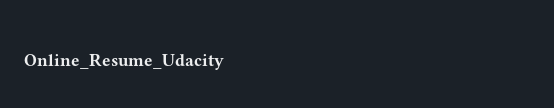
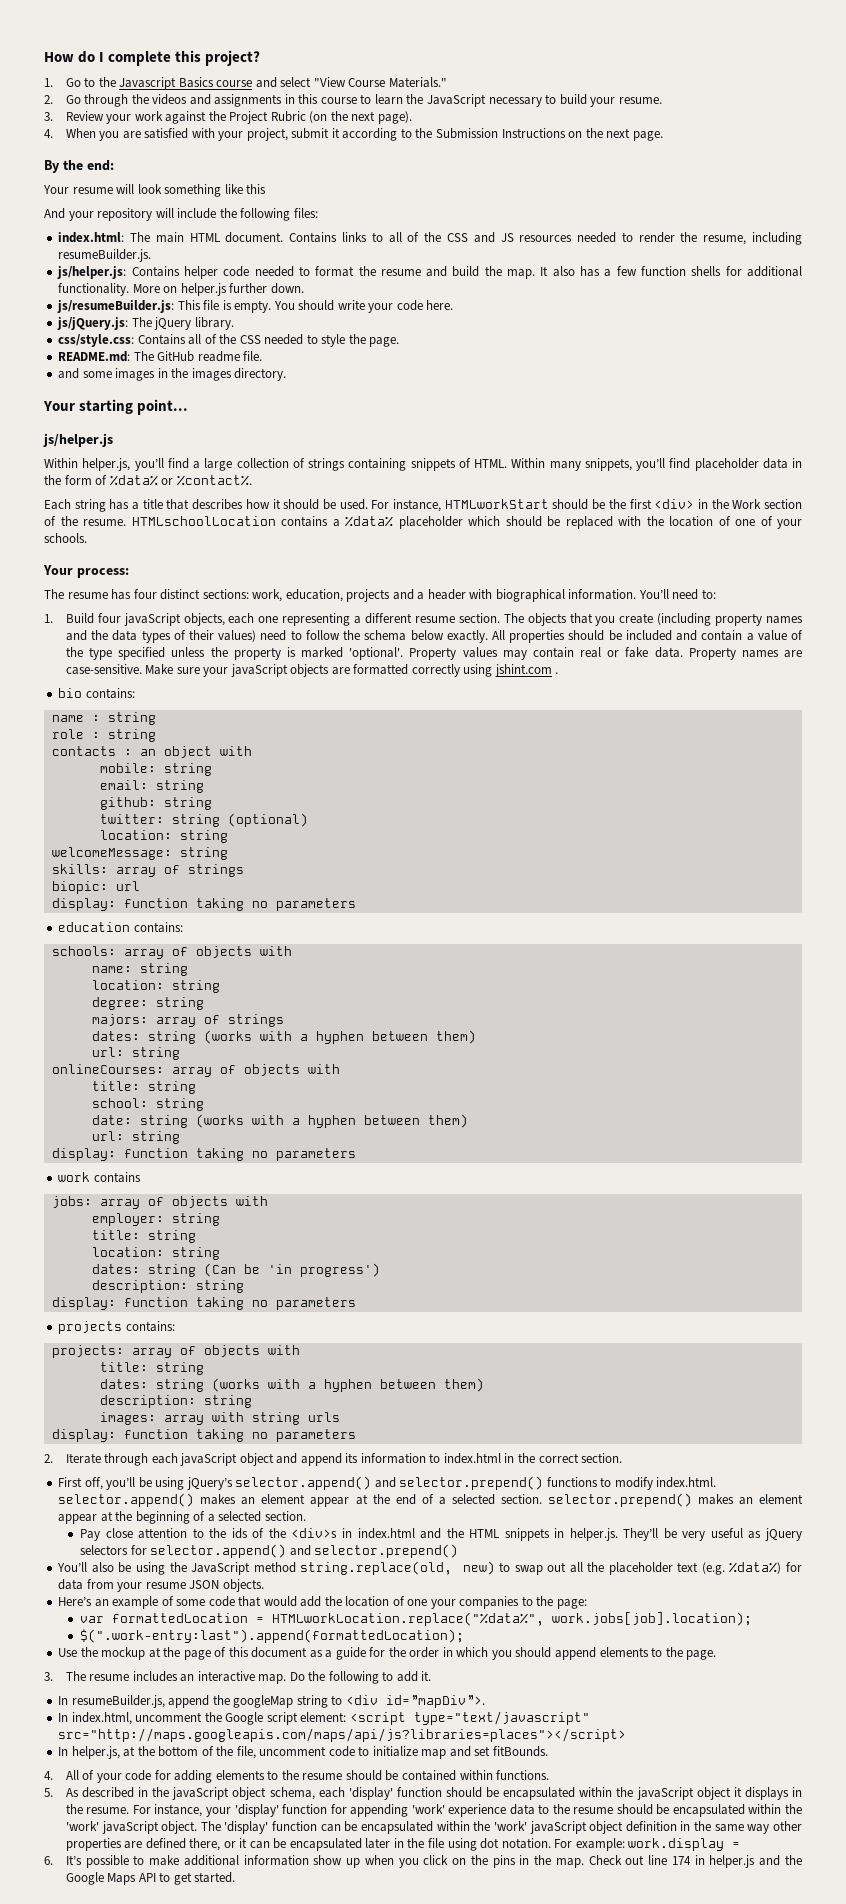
- Online_Resume_Udacity
+ How do I complete this project?
+ 1. Go to the Javascript Basics course and select "View Course Materials."
+ 2. Go through the videos and assignments in this course to learn the JavaScript necessary to build your resume.
+ 3. Review your work against the Project Rubric (on the next page).
+ 4. When you are satisfied with your project, submit it according to the Submission Instructions on the next page.
+ By the end:
+ Your resume will look something like this
+ And your repository will include the following files:
+ index.html: The main HTML document. Contains links to all of the CSS and JS resources needed to render the resume, including resumeBuilder.js.
+ js/helper.js: Contains helper code needed to format the resume and build the map. It also has a few function shells for additional functionality. More on helper.js further down.
+ js/resumeBuilder.js: This file is empty. You should write your code here.
+ js/jQuery.js: The jQuery library.
+ css/style.css: Contains all of the CSS needed to style the page.
+ README.md: The GitHub readme file.
+ and some images in the images directory.
+ Your starting point...
+ js/helper.js
+ Within helper.js, you’ll find a large collection of strings containing snippets of HTML. Within many snippets, you’ll find placeholder data in the form of %data% or %contact%.
+ Each string has a title that describes how it should be used. For instance, HTMLworkStart should be the first <div> in the Work section of the resume. HTMLschoolLocation contains a %data% placeholder which should be replaced with the location of one of your schools.
+ Your process:
+ The resume has four distinct sections: work, education, projects and a header with biographical information. You’ll need to:
+ 1. Build four javaScript objects, each one representing a different resume section. The objects that you create (including property names and the data types of their values) need to follow the schema below exactly. All properties should be included and contain a value of the type specified unless the property is marked 'optional'. Property values may contain real or fake data. Property names are case-sensitive. Make sure your javaScript objects are formatted correctly using jshint.com .
+ bio contains:
+ name : string
+ role : string
+ contacts : an object with
+ mobile: string
+ email: string
+ github: string
+ twitter: string (optional)
+ location: string
+ welcomeMessage: string
+ skills: array of strings
+ biopic: url
+ display: function taking no parameters
+ education contains:
+ schools: array of objects with
+ name: string
+ location: string
+ degree: string
+ majors: array of strings
+ dates: string (works with a hyphen between them)
+ url: string
+ onlineCourses: array of objects with
+ title: string
+ school: string
+ date: string (works with a hyphen between them)
+ url: string
+ display: function taking no parameters
+ work contains
+ jobs: array of objects with
+ employer: string
+ title: string
+ location: string
+ dates: string (Can be 'in progress')
+ description: string
+ display: function taking no parameters
+ projects contains:
+ projects: array of objects with
+ title: string
+ dates: string (works with a hyphen between them)
+ description: string
+ images: array with string urls
+ display: function taking no parameters
+ 2. Iterate through each javaScript object and append its information to index.html in the correct section.
+ First off, you’ll be using jQuery’s selector.append() and selector.prepend() functions to modify index.html. selector.append() makes an element appear at the end of a selected section. selector.prepend() makes an element appear at the beginning of a selected section.
+ Pay close attention to the ids of the <div>s in index.html and the HTML snippets in helper.js. They’ll be very useful as jQuery selectors for selector.append() and selector.prepend()
+ You’ll also be using the JavaScript method string.replace(old, new) to swap out all the placeholder text (e.g. %data%) for data from your resume JSON objects.
+ Here’s an example of some code that would add the location of one your companies to the page:
+ var formattedLocation = HTMLworkLocation.replace("%data%", work.jobs[job].location);
+ $(".work-entry:last").append(formattedLocation);
+ Use the mockup at the page of this document as a guide for the order in which you should append elements to the page.
+ 3. The resume includes an interactive map. Do the following to add it.
+ In resumeBuilder.js, append the googleMap string to <div id=”mapDiv”>.
+ In index.html, uncomment the Google script element: <script type="text/javascript" src="http://maps.googleapis.com/maps/api/js?libraries=places"></script>
+ In helper.js, at the bottom of the file, uncomment code to initialize map and set fitBounds.
+ 4. All of your code for adding elements to the resume should be contained within functions.
+ 5. As described in the javaScript object schema, each 'display' function should be encapsulated within the javaScript object it displays in the resume. For instance, your 'display' function for appending 'work' experience data to the resume should be encapsulated within the 'work' javaScript object. The 'display' function can be encapsulated within the 'work' javaScript object definition in the same way other properties are defined there, or it can be encapsulated later in the file using dot notation. For example: work.display =
+ 6. It’s possible to make additional information show up when you click on the pins in the map. Check out line 174 in helper.js and the Google Maps API to get started.

